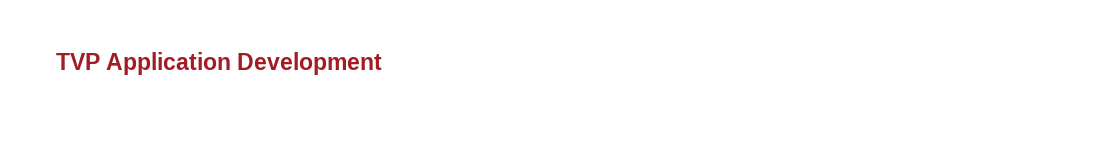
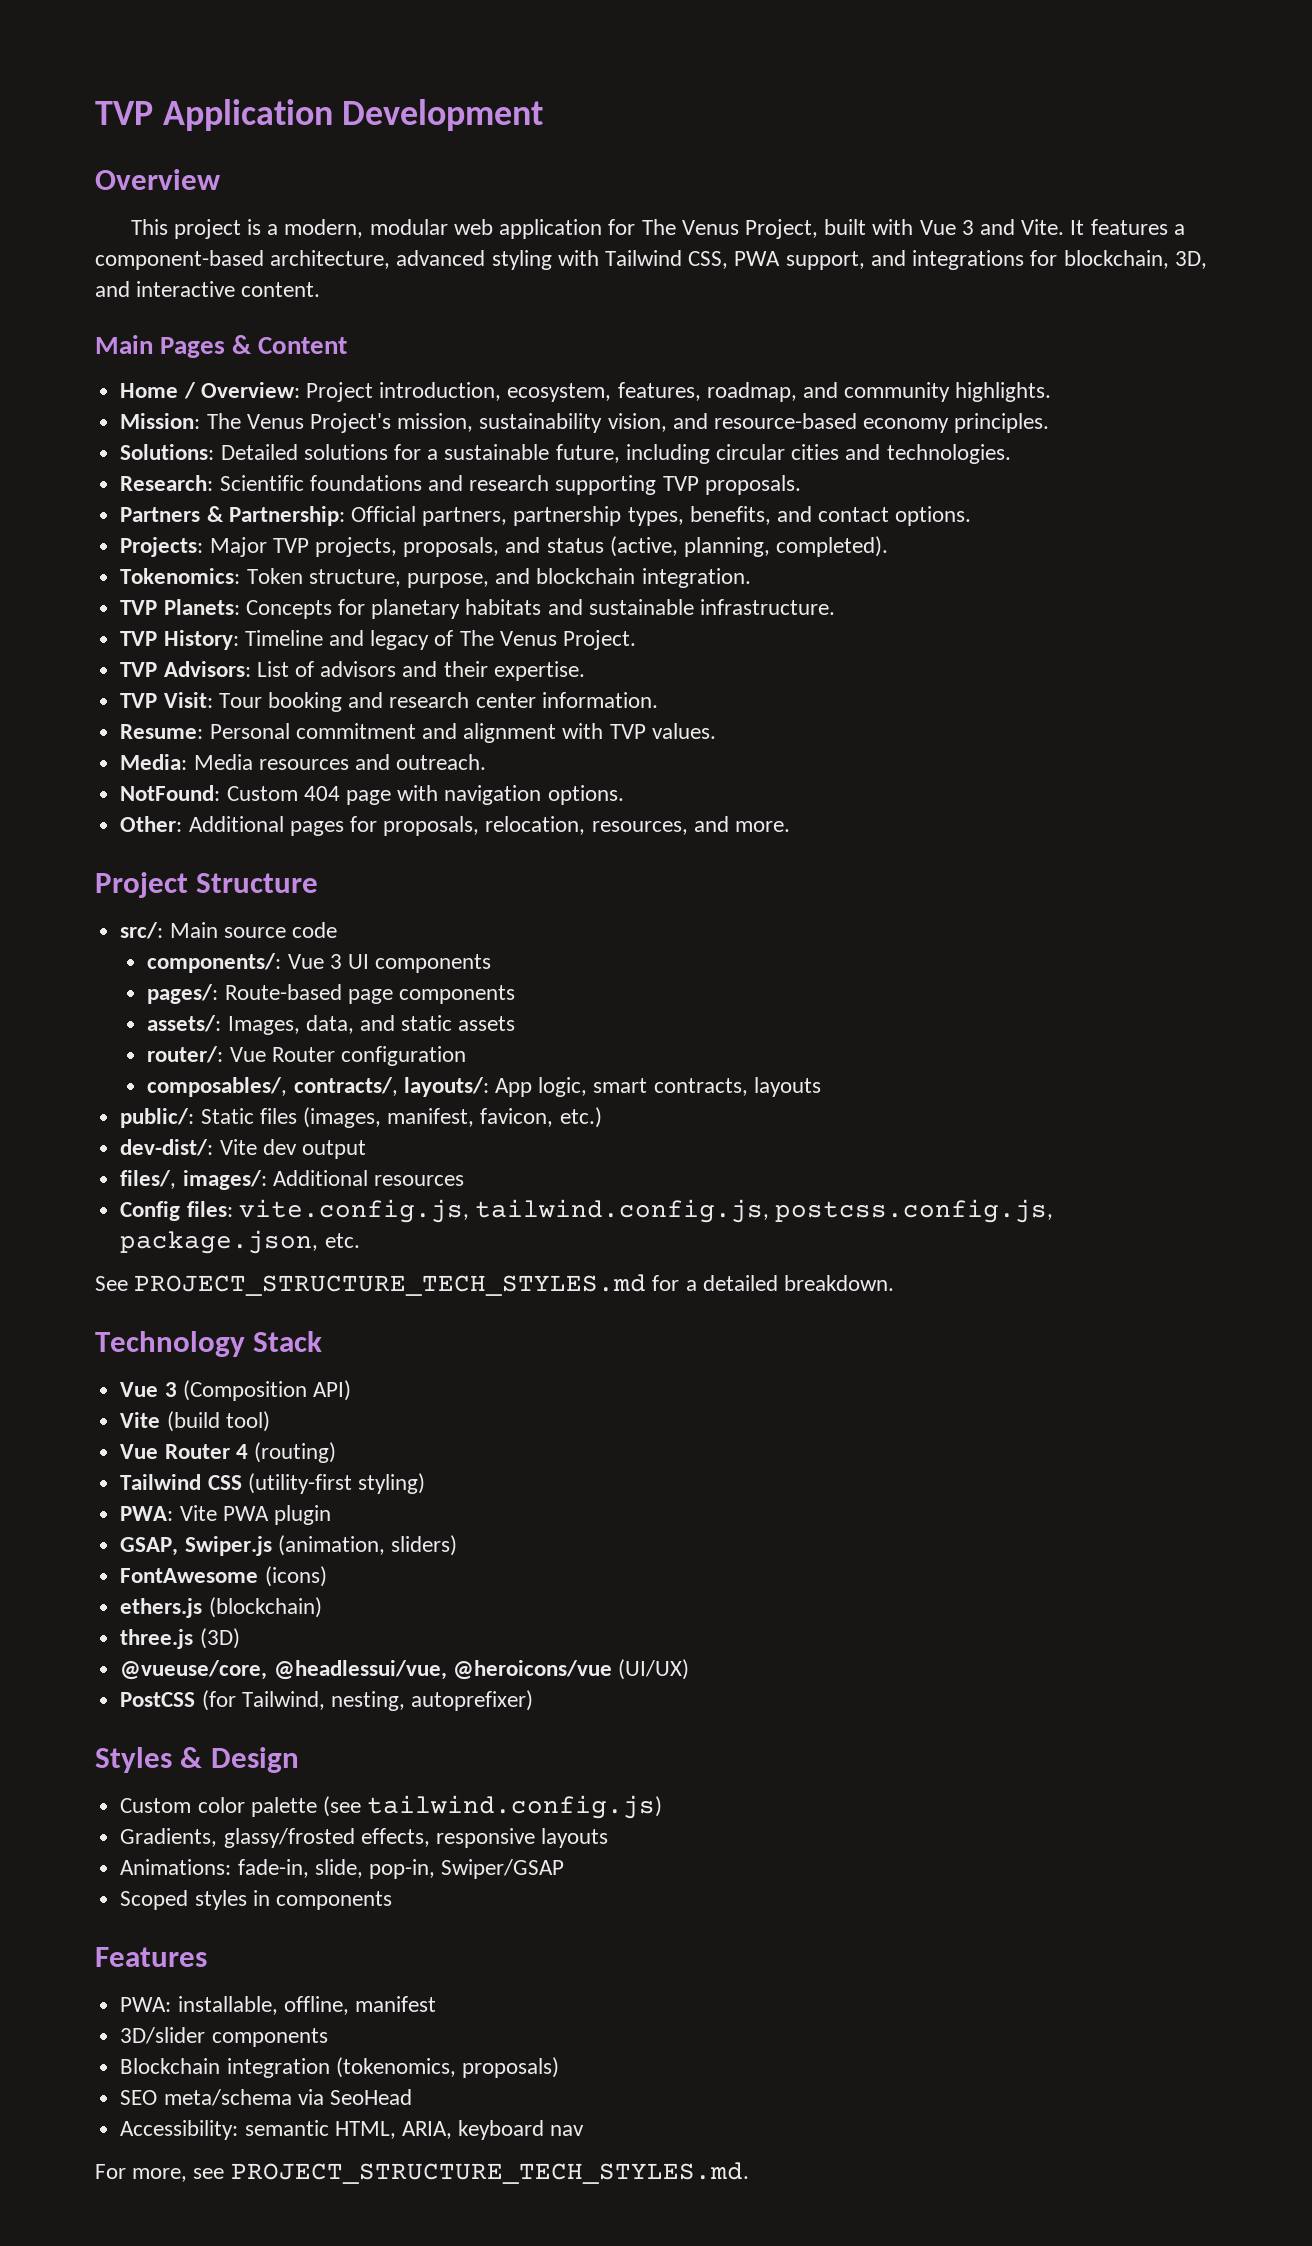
+ Overview
+ This project is a modern, modular web application for The Venus Project, built with Vue 3 and Vite. It features a component-based architecture, advanced styling with Tailwind CSS, PWA support, and integrations for blockchain, 3D, and interactive content.
+ Main Pages & Content
+ Home / Overview: Project introduction, ecosystem, features, roadmap, and community highlights.
+ Mission: The Venus Project's mission, sustainability vision, and resource-based economy principles.
+ Solutions: Detailed solutions for a sustainable future, including circular cities and technologies.
+ Research: Scientific foundations and research supporting TVP proposals.
+ Partners & Partnership: Official partners, partnership types, benefits, and contact options.
+ Projects: Major TVP projects, proposals, and status (active, planning, completed).
+ Tokenomics: Token structure, purpose, and blockchain integration.
+ TVP Planets: Concepts for planetary habitats and sustainable infrastructure.
+ TVP History: Timeline and legacy of The Venus Project.
+ TVP Advisors: List of advisors and their expertise.
+ TVP Visit: Tour booking and research center information.
+ Resume: Personal commitment and alignment with TVP values.
+ Media: Media resources and outreach.
+ NotFound: Custom 404 page with navigation options.
+ Other: Additional pages for proposals, relocation, resources, and more.
+ Project Structure
+ src/: Main source code
+ components/: Vue 3 UI components
+ pages/: Route-based page components
+ assets/: Images, data, and static assets
+ router/: Vue Router configuration
+ composables/, contracts/, layouts/: App logic, smart contracts, layouts
+ public/: Static files (images, manifest, favicon, etc.)
+ dev-dist/: Vite dev output
+ files/, images/: Additional resources
+ Config files: vite.config.js, tailwind.config.js, postcss.config.js, package.json, etc.
+ See PROJECT_STRUCTURE_TECH_STYLES.md for a detailed breakdown.
+ Technology Stack
+ Vue 3 (Composition API)
+ Vite (build tool)
+ Vue Router 4 (routing)
+ Tailwind CSS (utility-first styling)
+ PWA: Vite PWA plugin
+ GSAP, Swiper.js (animation, sliders)
+ FontAwesome (icons)
+ ethers.js (blockchain)
+ three.js (3D)
+ @vueuse/core, @headlessui/vue, @heroicons/vue (UI/UX)
+ PostCSS (for Tailwind, nesting, autoprefixer)
+ Styles & Design
+ Custom color palette (see tailwind.config.js)
+ Gradients, glassy/frosted effects, responsive layouts
+ Animations: fade-in, slide, pop-in, Swiper/GSAP
+ Scoped styles in components
+ Features
+ PWA: installable, offline, manifest
+ 3D/slider components
+ Blockchain integration (tokenomics, proposals)
+ SEO meta/schema via SeoHead
+ Accessibility: semantic HTML, ARIA, keyboard nav
+ For more, see PROJECT_STRUCTURE_TECH_STYLES.md.

